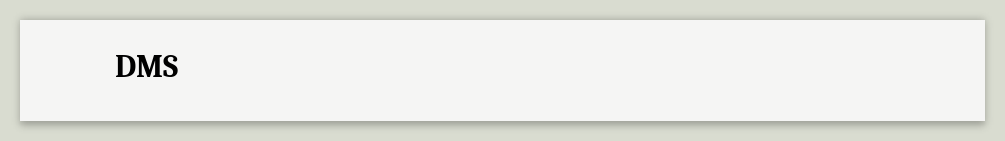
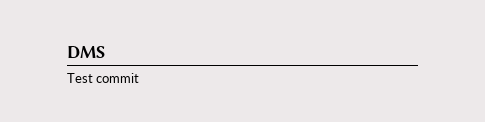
+ Test commit

